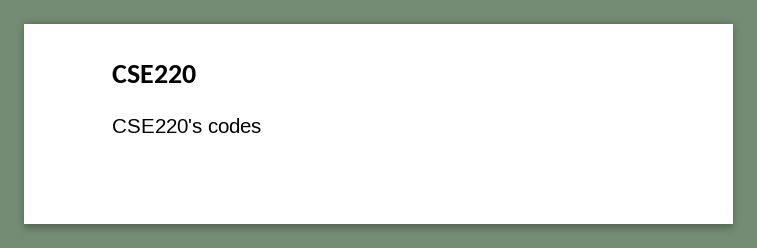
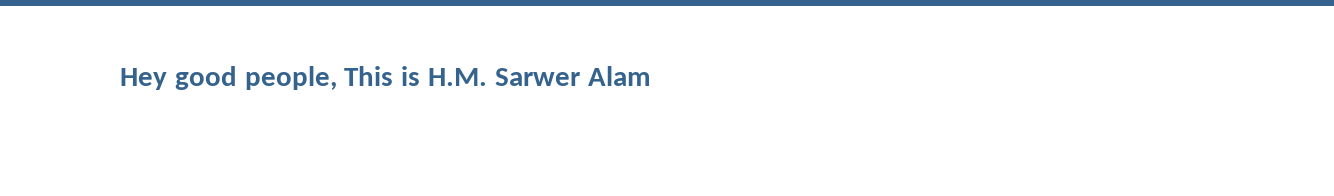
- CSE220
- CSE220's codes
+ Hey good people, This is H.M. Sarwer Alam

